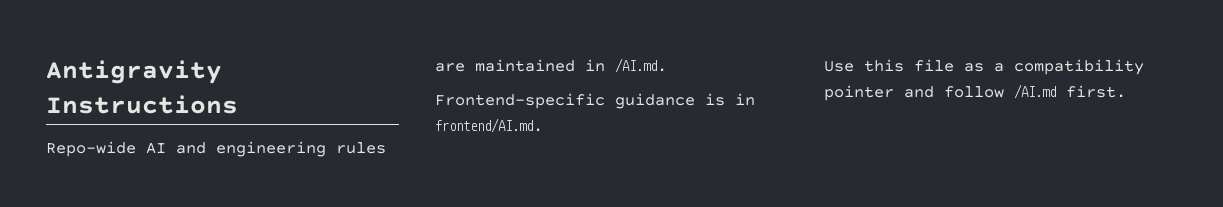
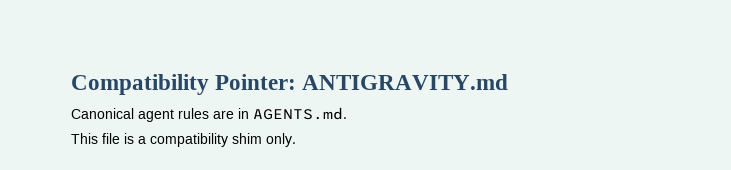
- Antigravity Instructions
- Repo-wide AI and engineering rules are maintained in /AI.md.
- Frontend-specific guidance is in frontend/AI.md.
- Use this file as a compatibility pointer and follow /AI.md first.
+ Compatibility Pointer: ANTIGRAVITY.md
+ Canonical agent rules are in AGENTS.md.
+ This file is a compatibility shim only.

